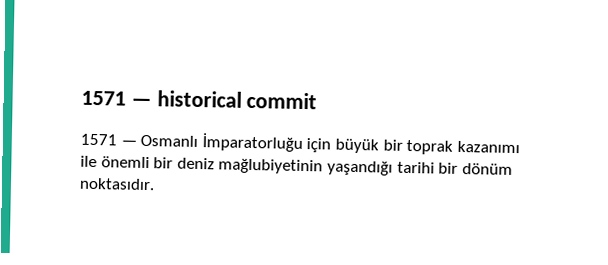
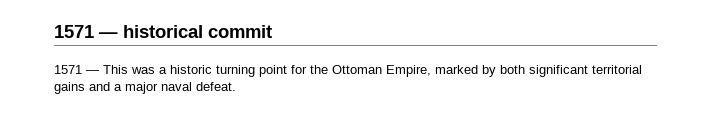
- 1571 — Osmanlı İmparatorluğu için büyük bir toprak kazanımı ile önemli bir deniz mağlubiyetinin yaşandığı tarihi bir dönüm noktasıdır.
+ 1571 — This was a historic turning point for the Ottoman Empire, marked by both significant territorial gains and a major naval defeat.

